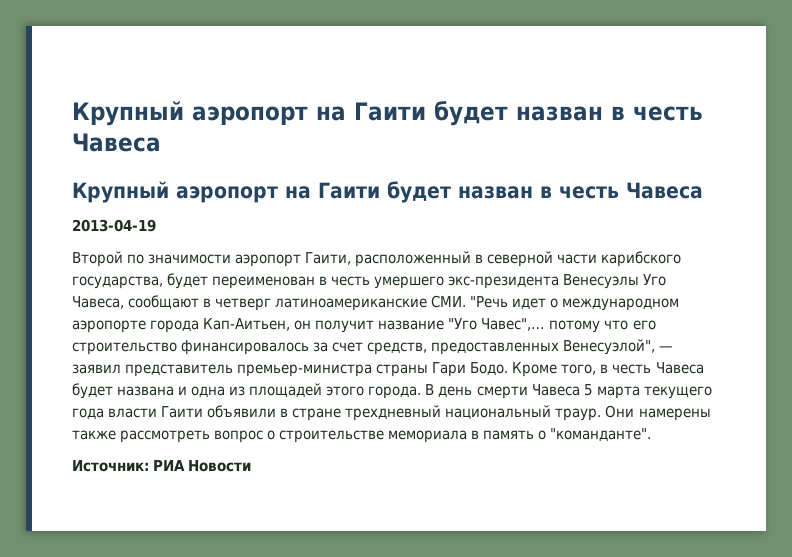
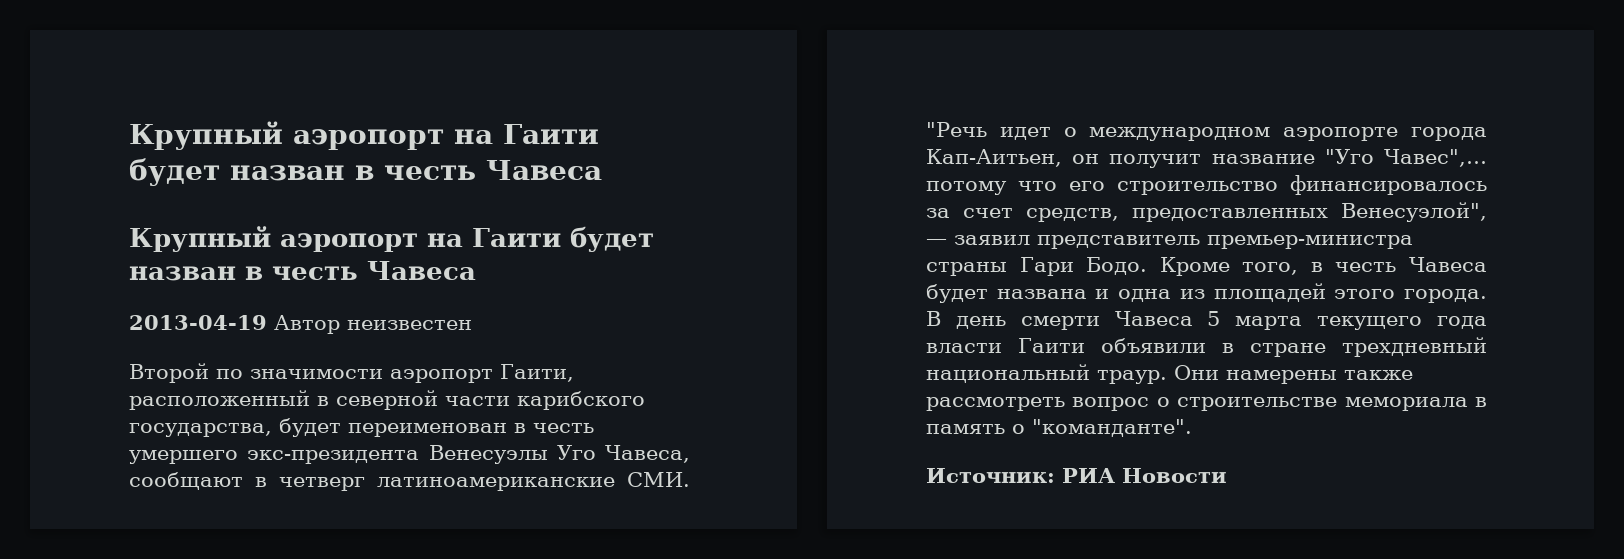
- 2013-04-19
+ 2013-04-19 Автор неизвестен

